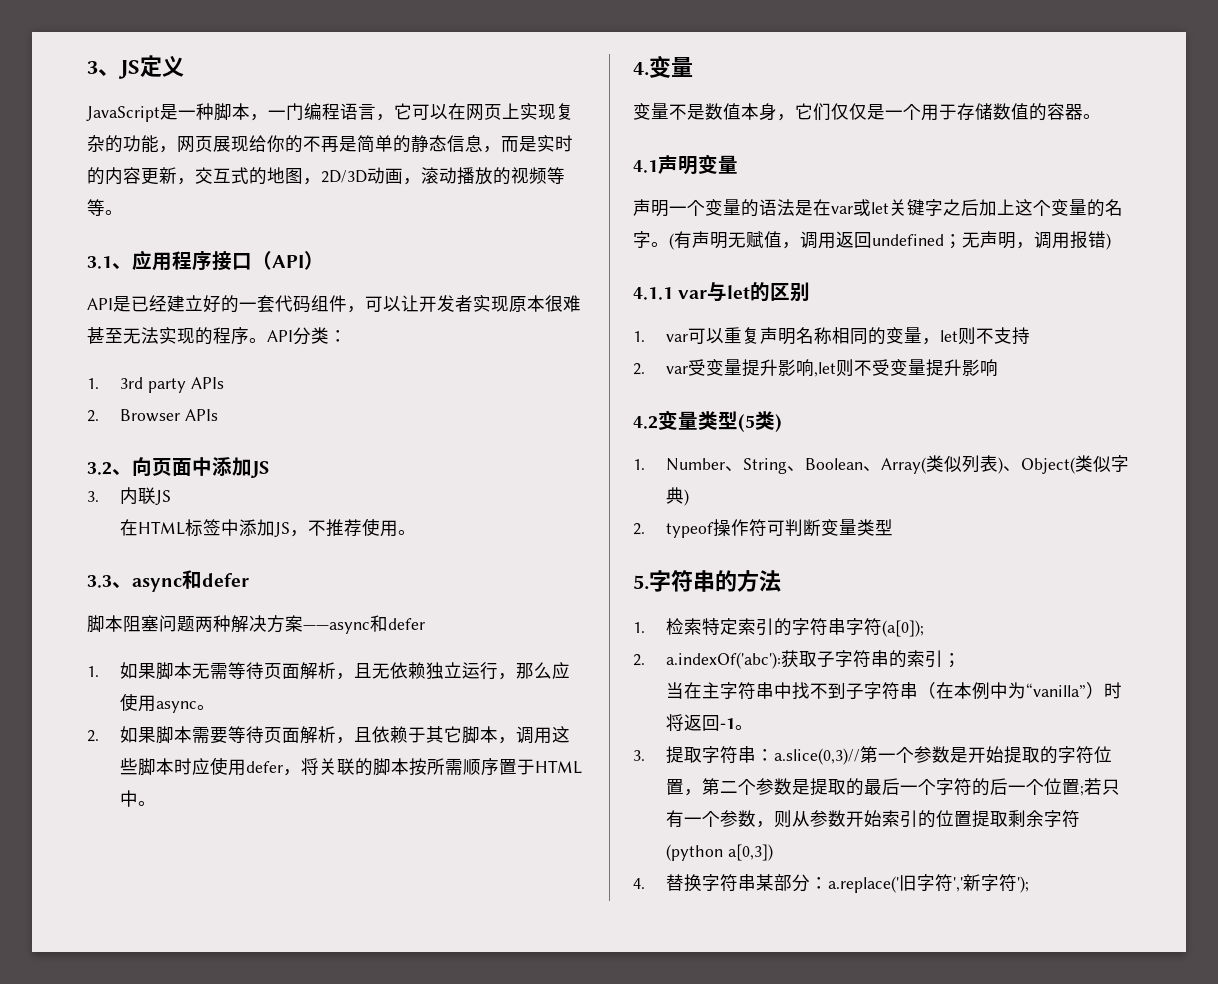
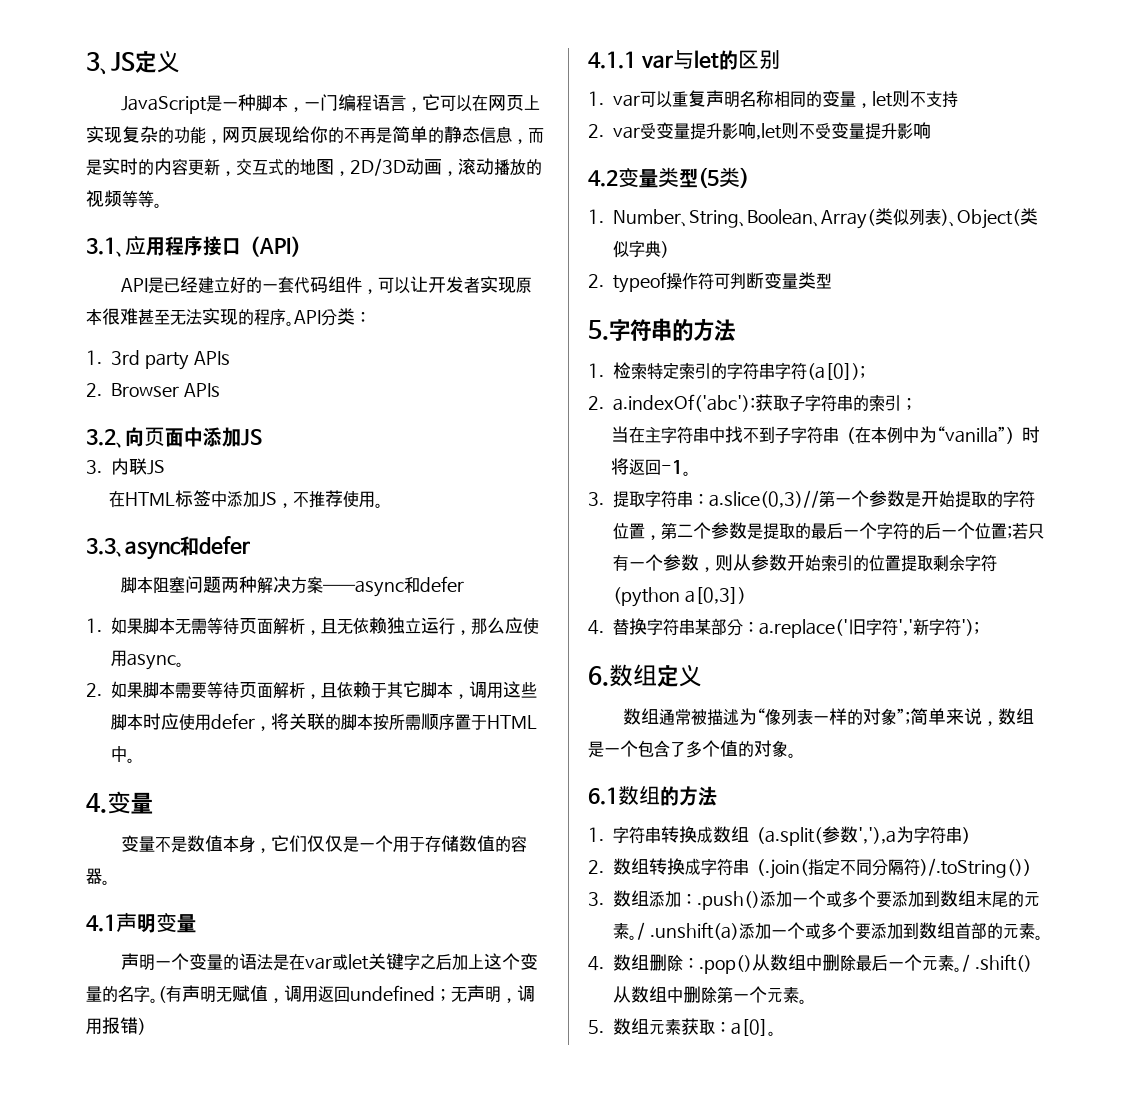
+ 6.数组定义
+ 数组通常被描述为“像列表一样的对象”;简单来说，数组是一个包含了多个值的对象。
+ 6.1数组的方法
+ 1.字符串转换成数组（a.split(参数','),a为字符串）
+ 2.数组转换成字符串（.join(指定不同分隔符)/.toString()）
+ 3.数组添加：.push()添加一个或多个要添加到数组末尾的元素。/ .unshift(a)添加一个或多个要添加到数组首部的元素。
+ 4.数组删除：.pop()从数组中删除最后一个元素。/ .shift()从数组中删除第一个元素。
+ 5.数组元素获取：a[0]。

